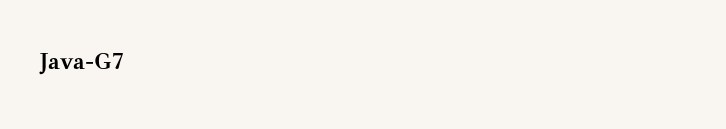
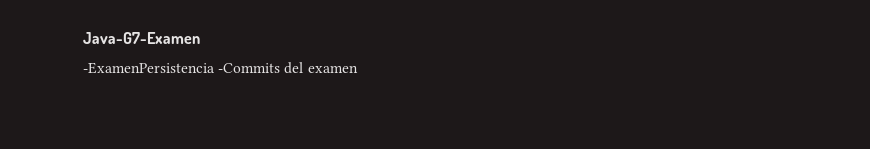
- Java-G7
+ Java-G7-Examen
+ -ExamenPersistencia -Commits del examen

